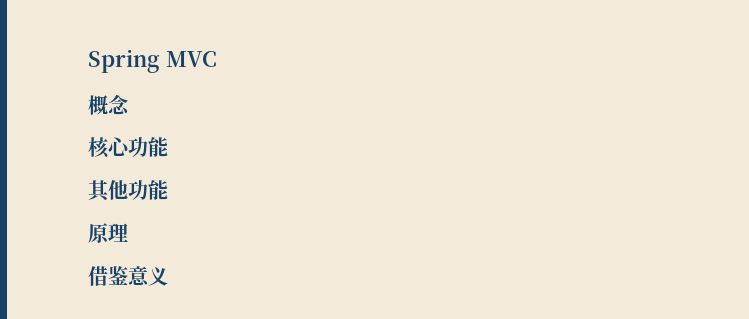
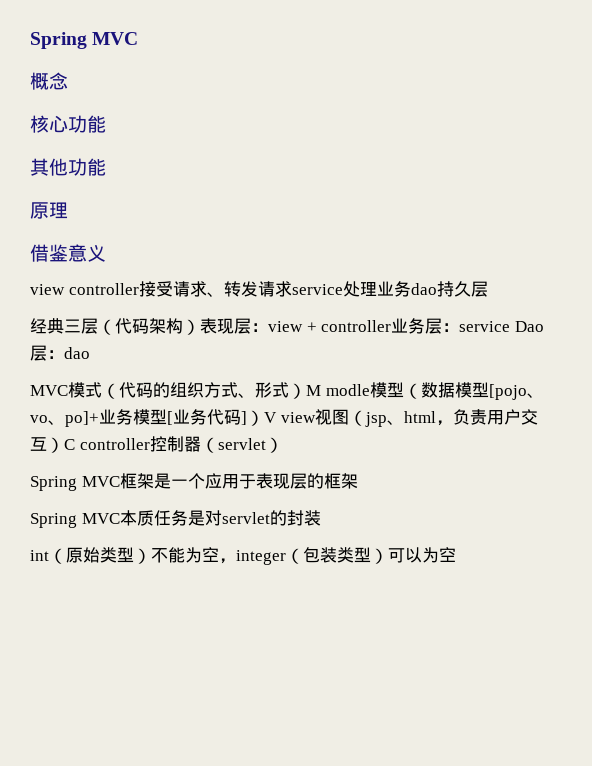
+ view controller接受请求、转发请求service处理业务dao持久层
+ 经典三层（代码架构）表现层：view + controller业务层：service Dao层：dao
+ MVC模式（代码的组织方式、形式）M modle模型（数据模型[pojo、vo、po]+业务模型[业务代码]）V view视图（jsp、html，负责用户交互）C controller控制器（servlet）
+ Spring MVC框架是一个应用于表现层的框架
+ Spring MVC本质任务是对servlet的封装
+ int（原始类型）不能为空，integer（包装类型）可以为空

